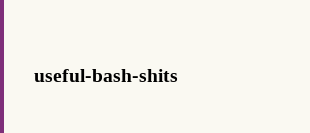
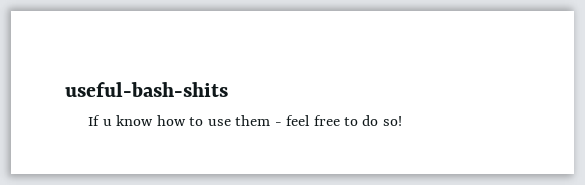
+ If u know how to use them - feel free to do so!

